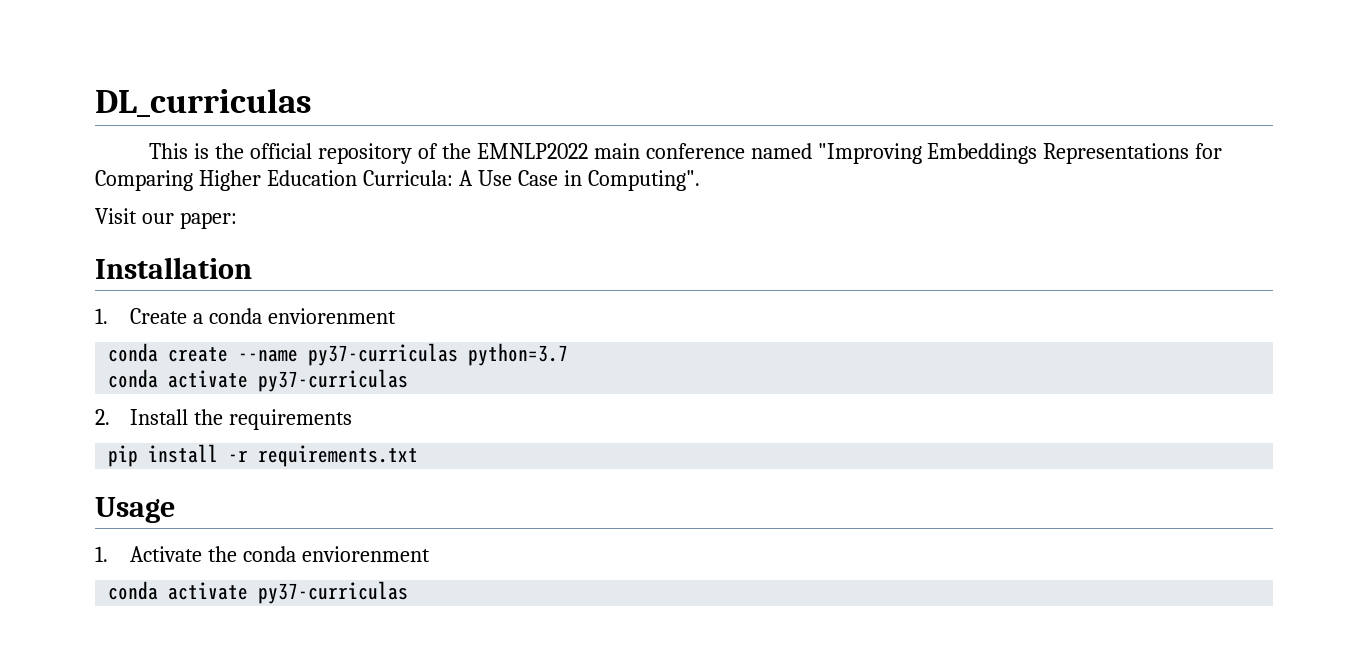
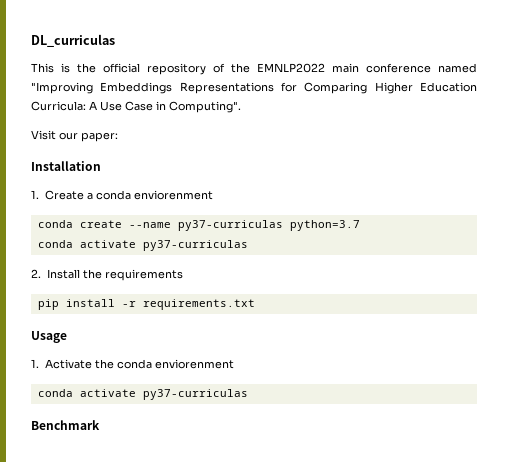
+ Benchmark

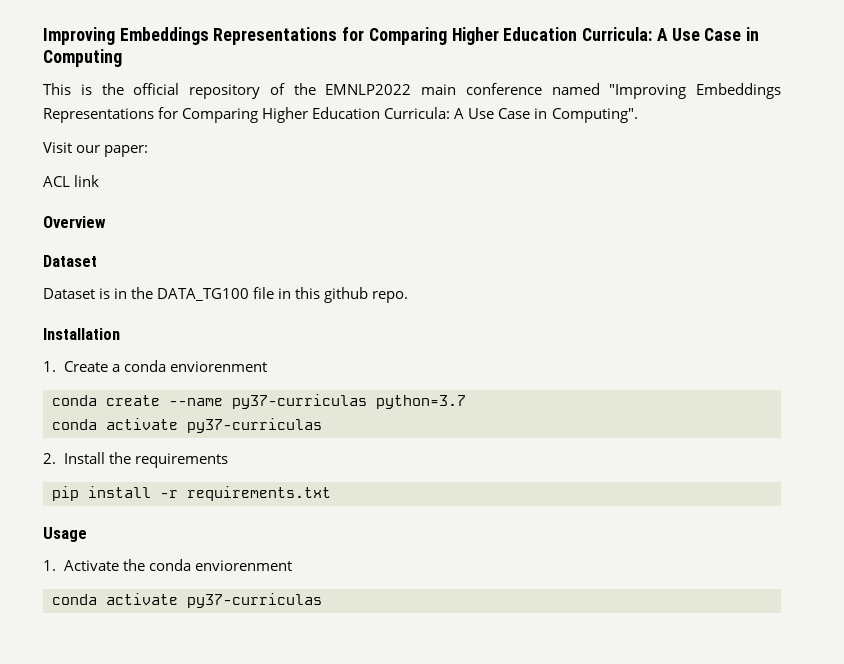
- DL_curriculas
+ Improving Embeddings Representations for Comparing Higher Education Curricula: A Use Case in Computing
+ ACL link
+ Overview
+ Dataset
+ Dataset is in the DATA_TG100 file in this github repo.
- Benchmark

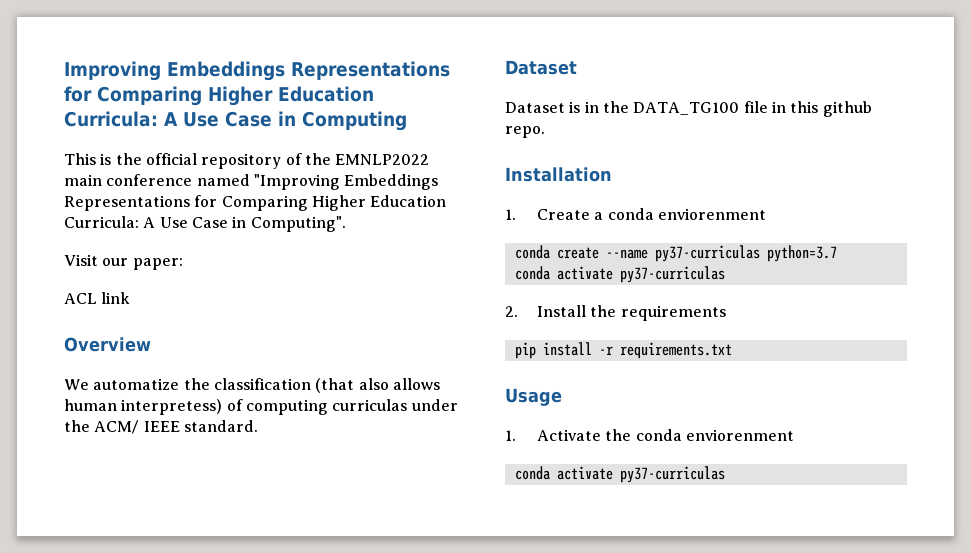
+ We automatize the classification (that also allows human interpretess) of computing curriculas under the ACM/ IEEE standard.

